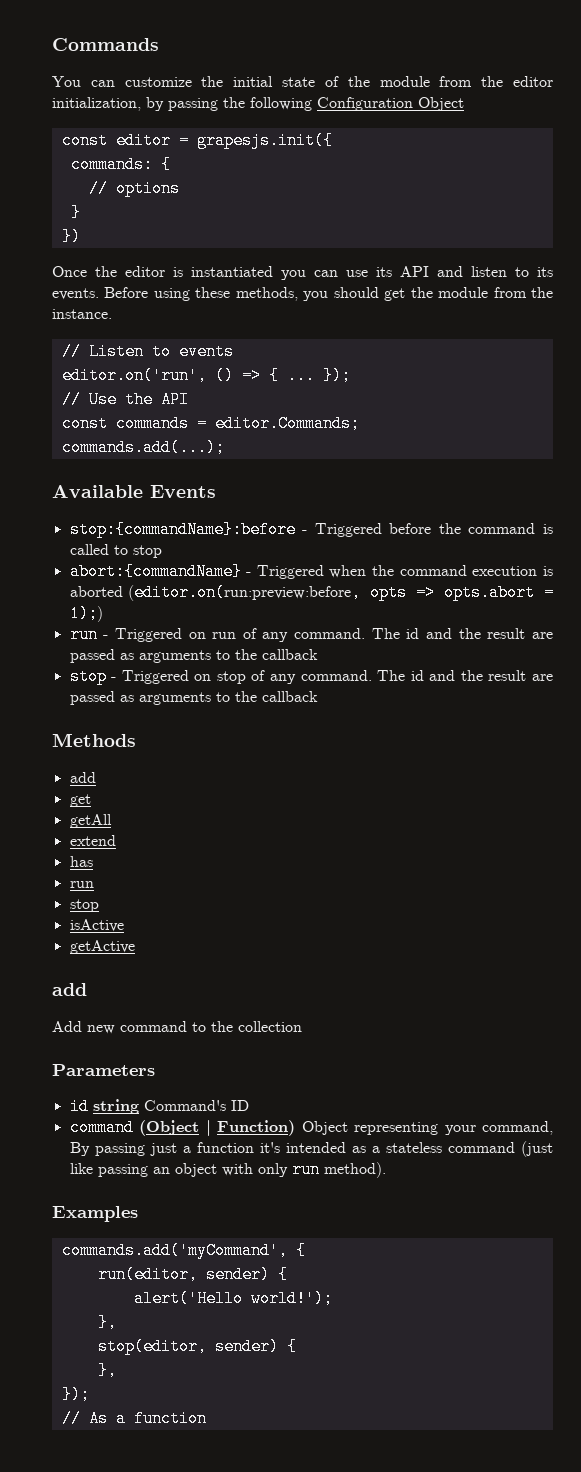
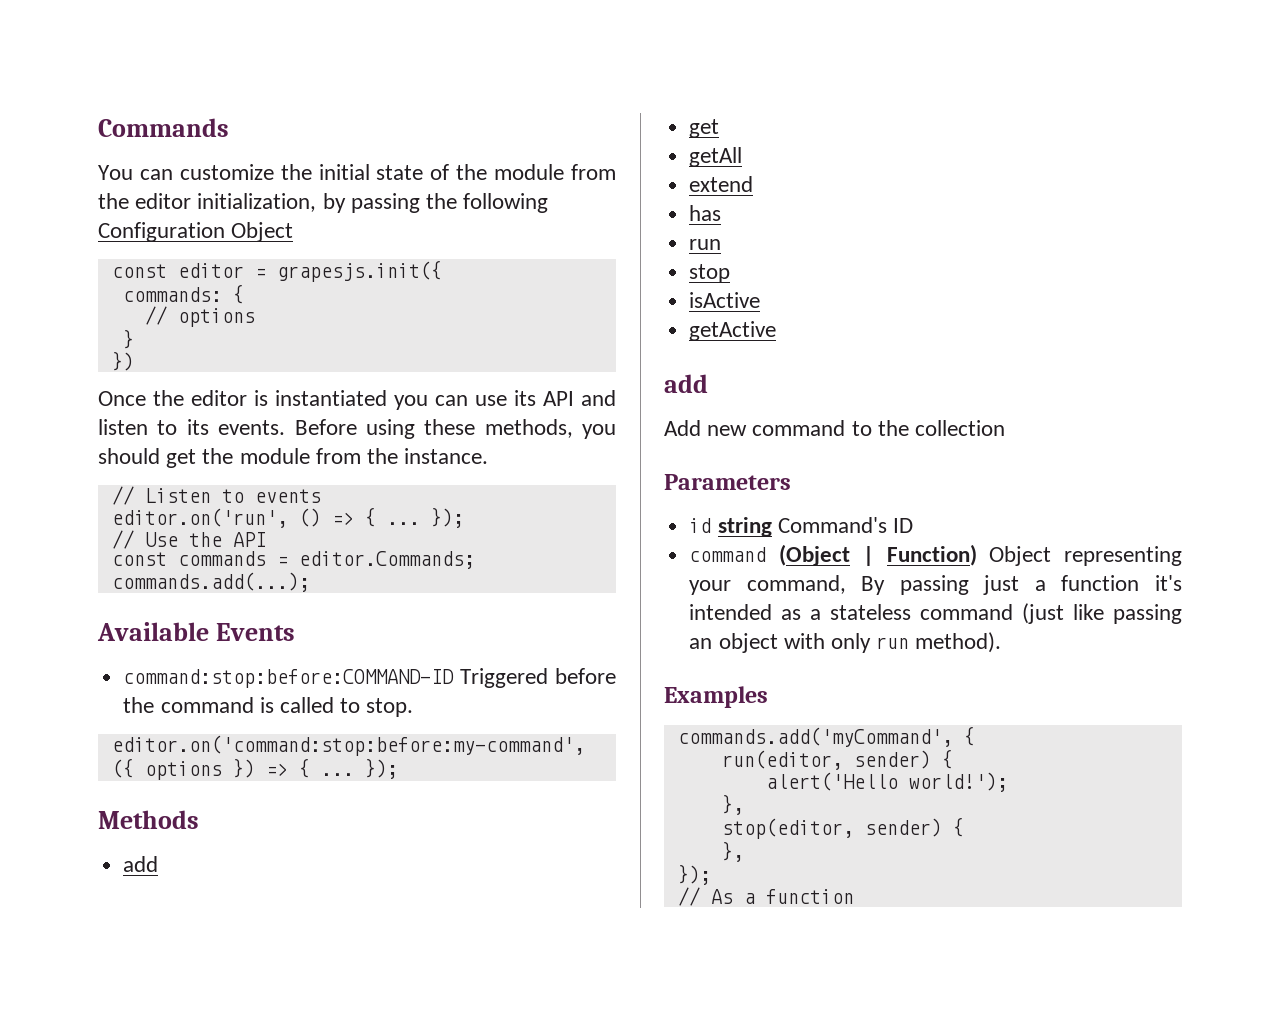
- stop:{commandName}:before - Triggered before the command is called to stop
- abort:{commandName} - Triggered when the command execution is aborted (editor.on(run:preview:before, opts => opts.abort = 1);)
- run - Triggered on run of any command. The id and the result are passed as arguments to the callback
- stop - Triggered on stop of any command. The id and the result are passed as arguments to the callback
+ command:stop:before:COMMAND-ID Triggered before the command is called to stop.
+ editor.on('command:stop:before:my-command', ({ options }) => { ... });

